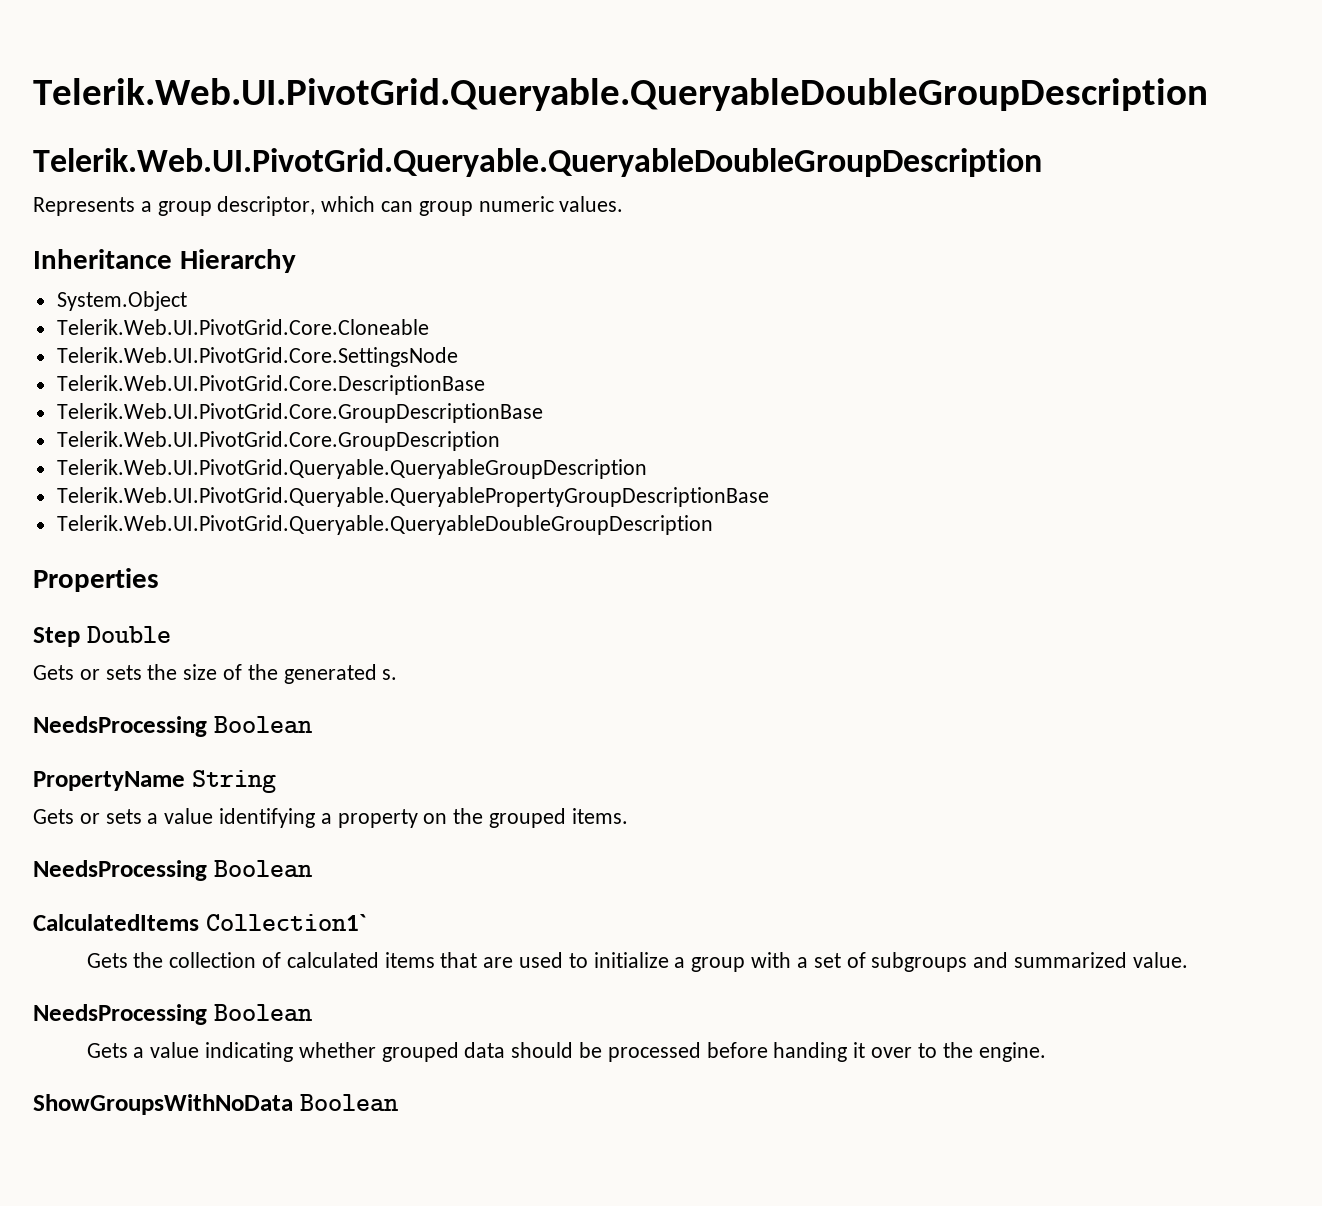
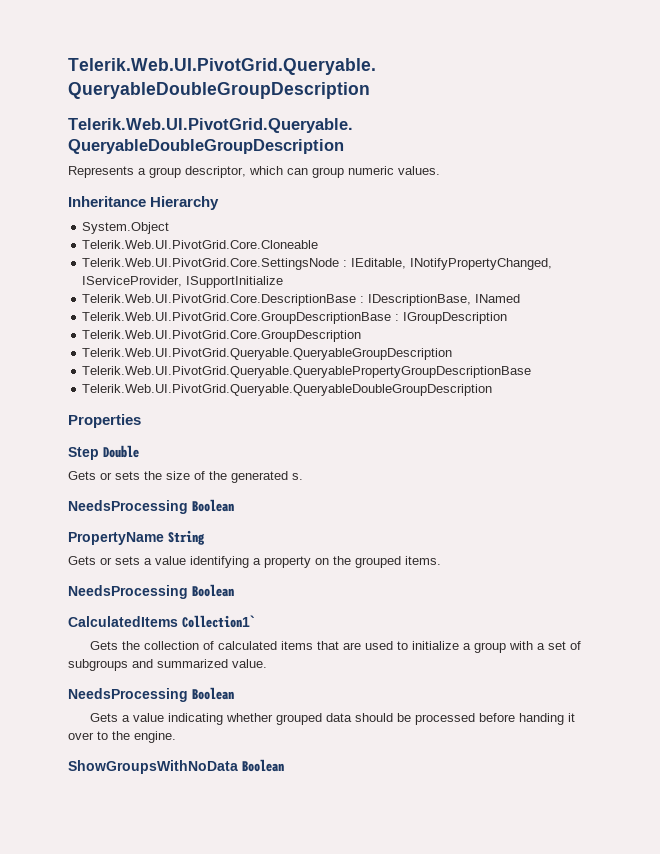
- Telerik.Web.UI.PivotGrid.Core.SettingsNode
- Telerik.Web.UI.PivotGrid.Core.DescriptionBase
+ Telerik.Web.UI.PivotGrid.Core.SettingsNode : IEditable, INotifyPropertyChanged, IServiceProvider, ISupportInitialize
+ Telerik.Web.UI.PivotGrid.Core.DescriptionBase : IDescriptionBase, INamed
- Telerik.Web.UI.PivotGrid.Core.GroupDescriptionBase
+ Telerik.Web.UI.PivotGrid.Core.GroupDescriptionBase : IGroupDescription

